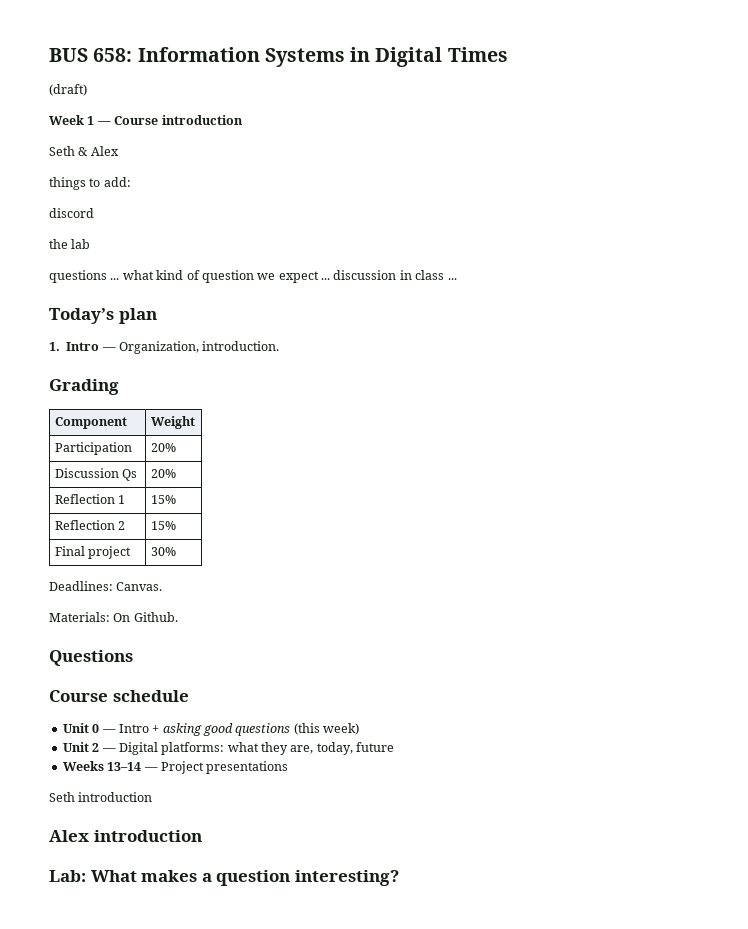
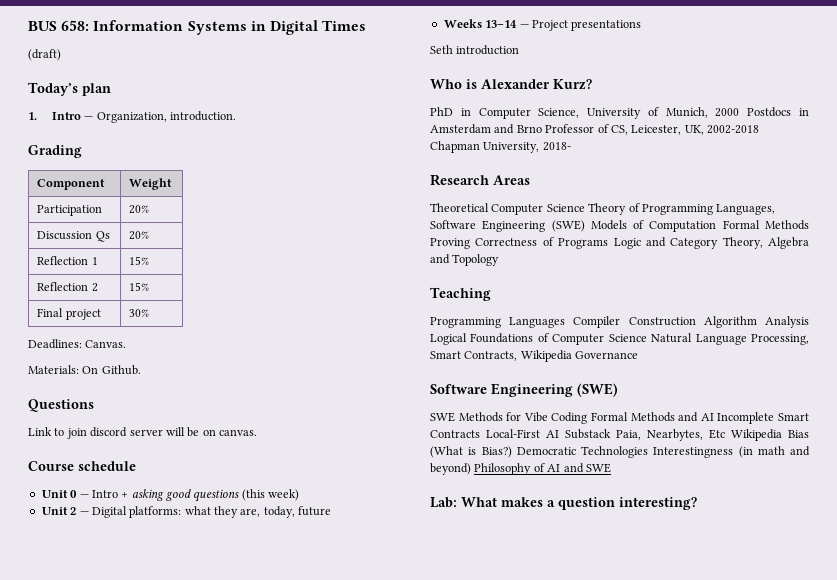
- Week 1 — Course introduction
- Seth & Alex
- things to add:
- discord
- the lab
- questions ... what kind of question we expect ... discussion in class ...
+ Link to join discord server will be on canvas.
- Alex introduction
+ Who is Alexander Kurz?
+ PhD in Computer Science, University of Munich, 2000 Postdocs in Amsterdam and Brno Professor of CS, Leicester, UK, 2002-2018 Chapman University, 2018-
+ Research Areas
+ Theoretical Computer Science Theory of Programming Languages, Software Engineering (SWE) Models of Computation Formal Methods Proving Correctness of Programs Logic and Category Theory, Algebra and Topology
+ Teaching
+ Programming Languages Compiler Construction Algorithm Analysis Logical Foundations of Computer Science Natural Language Processing, Smart Contracts, Wikipedia Governance
+ Software Engineering (SWE)
+ SWE Methods for Vibe Coding Formal Methods and AI Incomplete Smart Contracts Local-First AI Substack Paia, Nearbytes, Etc Wikipedia Bias (What is Bias?) Democratic Technologies Interestingness (in math and beyond) Philosophy of AI and SWE

